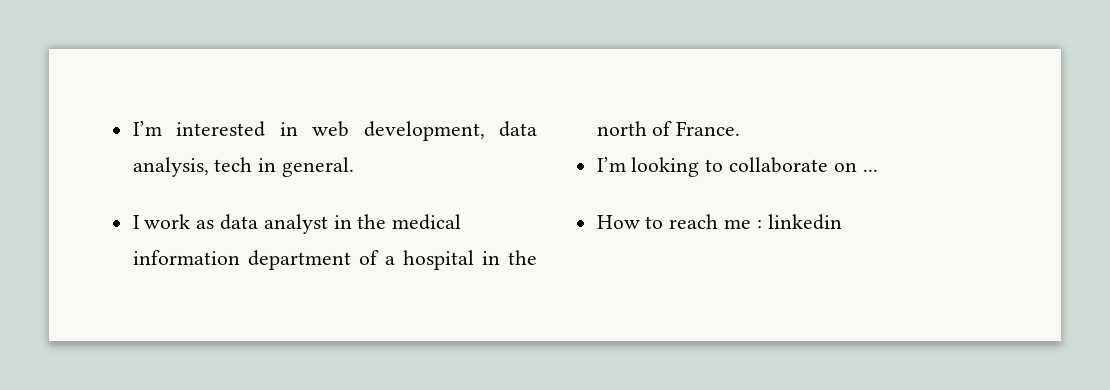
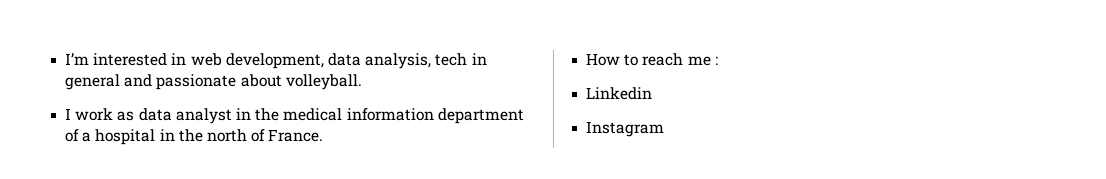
- I’m interested in web development, data analysis, tech in general.
+ I’m interested in web development, data analysis, tech in general and passionate about volleyball.
- I’m looking to collaborate on ...
- How to reach me : linkedin
+ How to reach me :
+ Linkedin
+ Instagram

